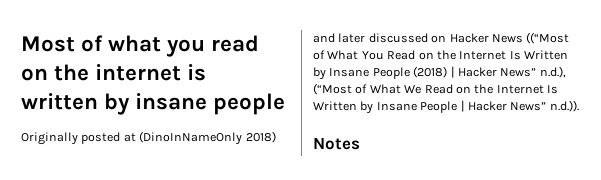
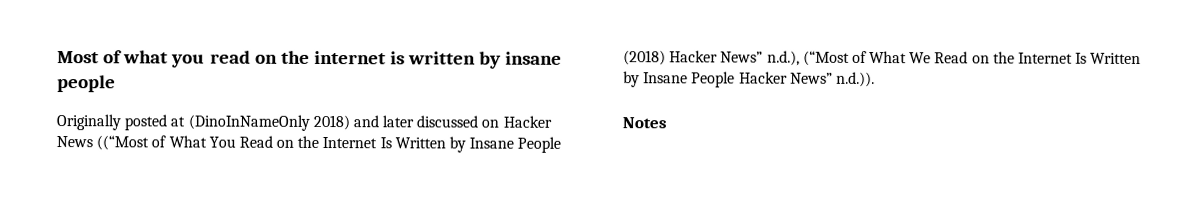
- Originally posted at (DinoInNameOnly 2018) and later discussed on Hacker News ((“Most of What You Read on the Internet Is Written by Insane People (2018) | Hacker News” n.d.), (“Most of What We Read on the Internet Is Written by Insane People | Hacker News” n.d.)).
+ Originally posted at (DinoInNameOnly 2018) and later discussed on Hacker News ((“Most of What You Read on the Internet Is Written by Insane People (2018) Hacker News” n.d.), (“Most of What We Read on the Internet Is Written by Insane People Hacker News” n.d.)).

